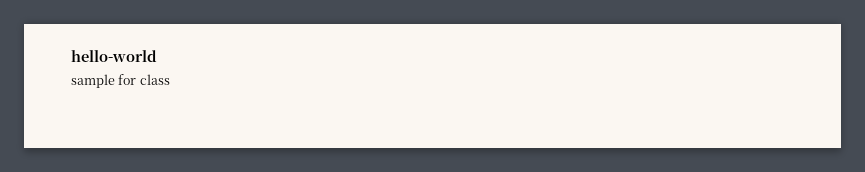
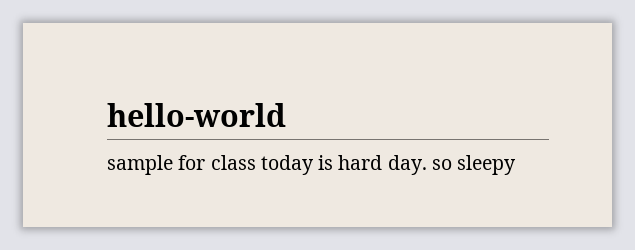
- sample for class
+ sample for class today is hard day. so sleepy

